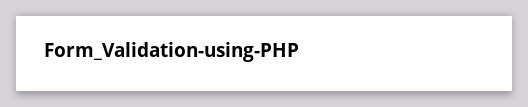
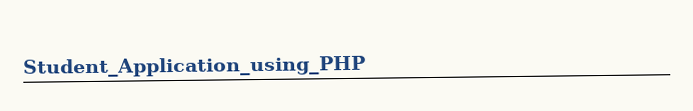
- Form_Validation-using-PHP
+ Student_Application_using_PHP

